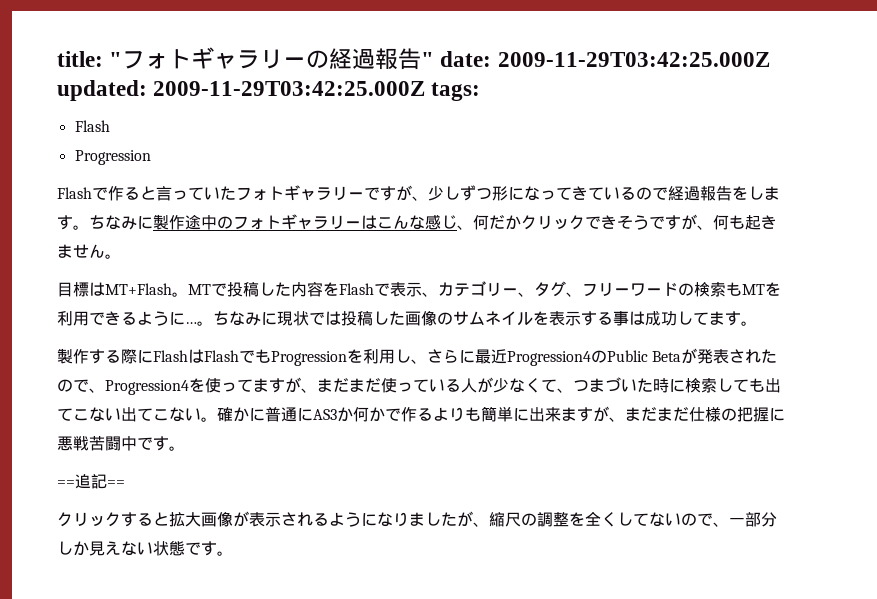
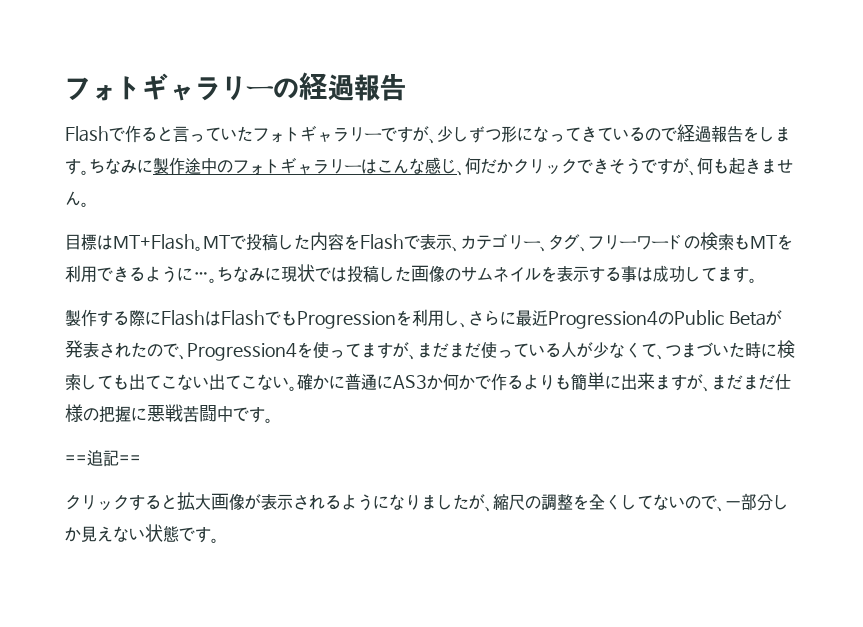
- title: "フォトギャラリーの経過報告" date: 2009-11-29T03:42:25.000Z updated: 2009-11-29T03:42:25.000Z tags:
- Flash
- Progression
+ フォトギャラリーの経過報告

